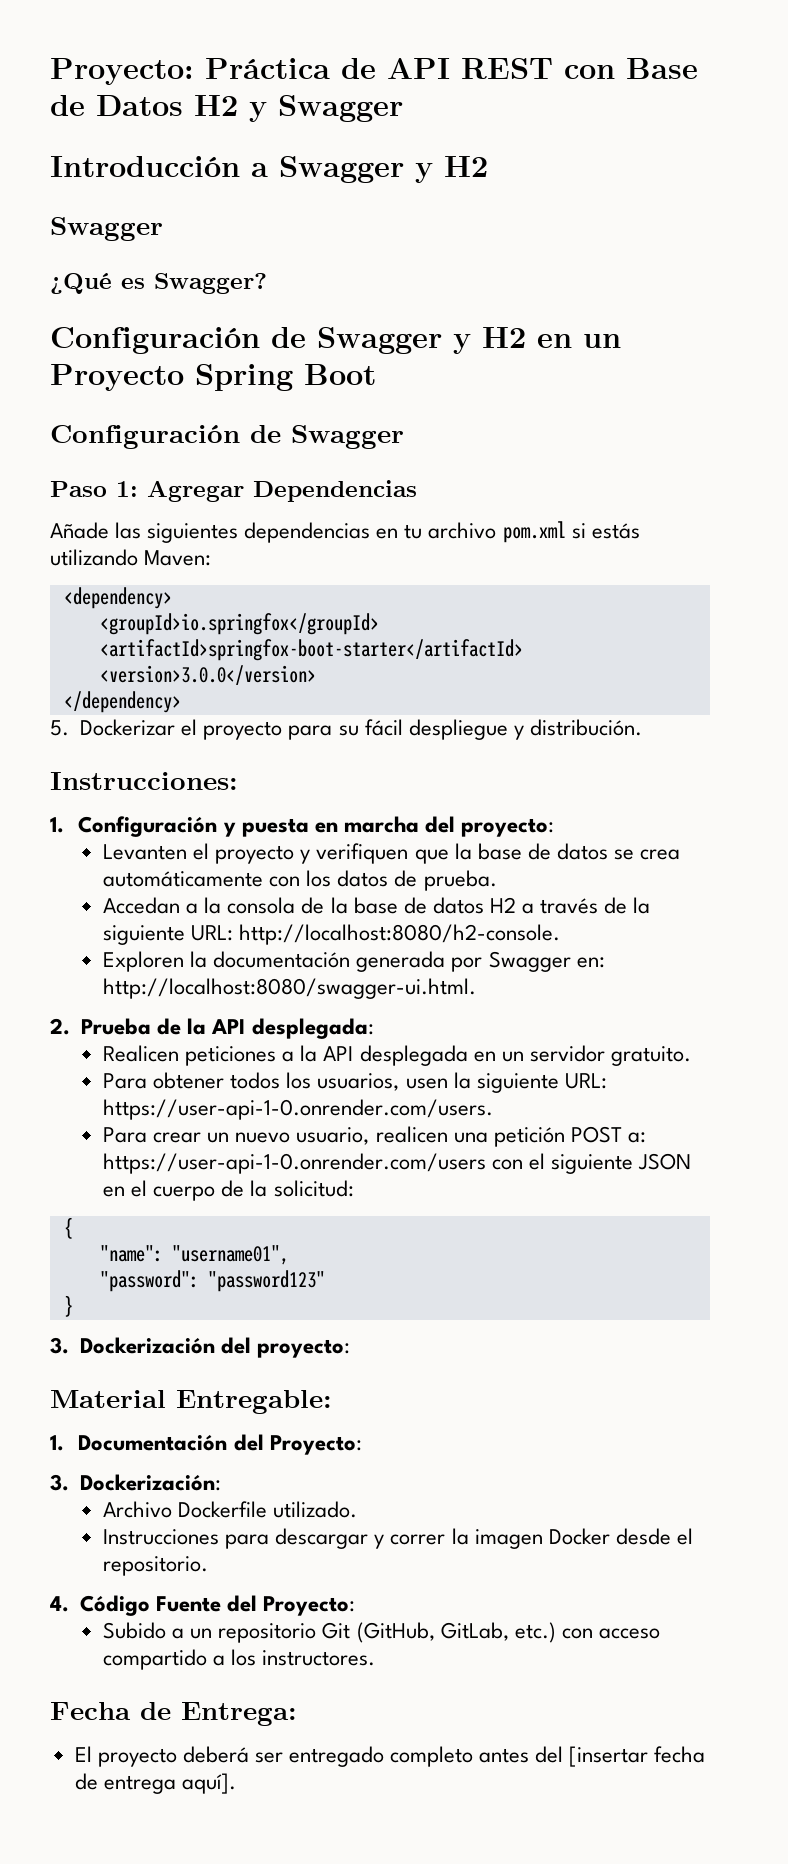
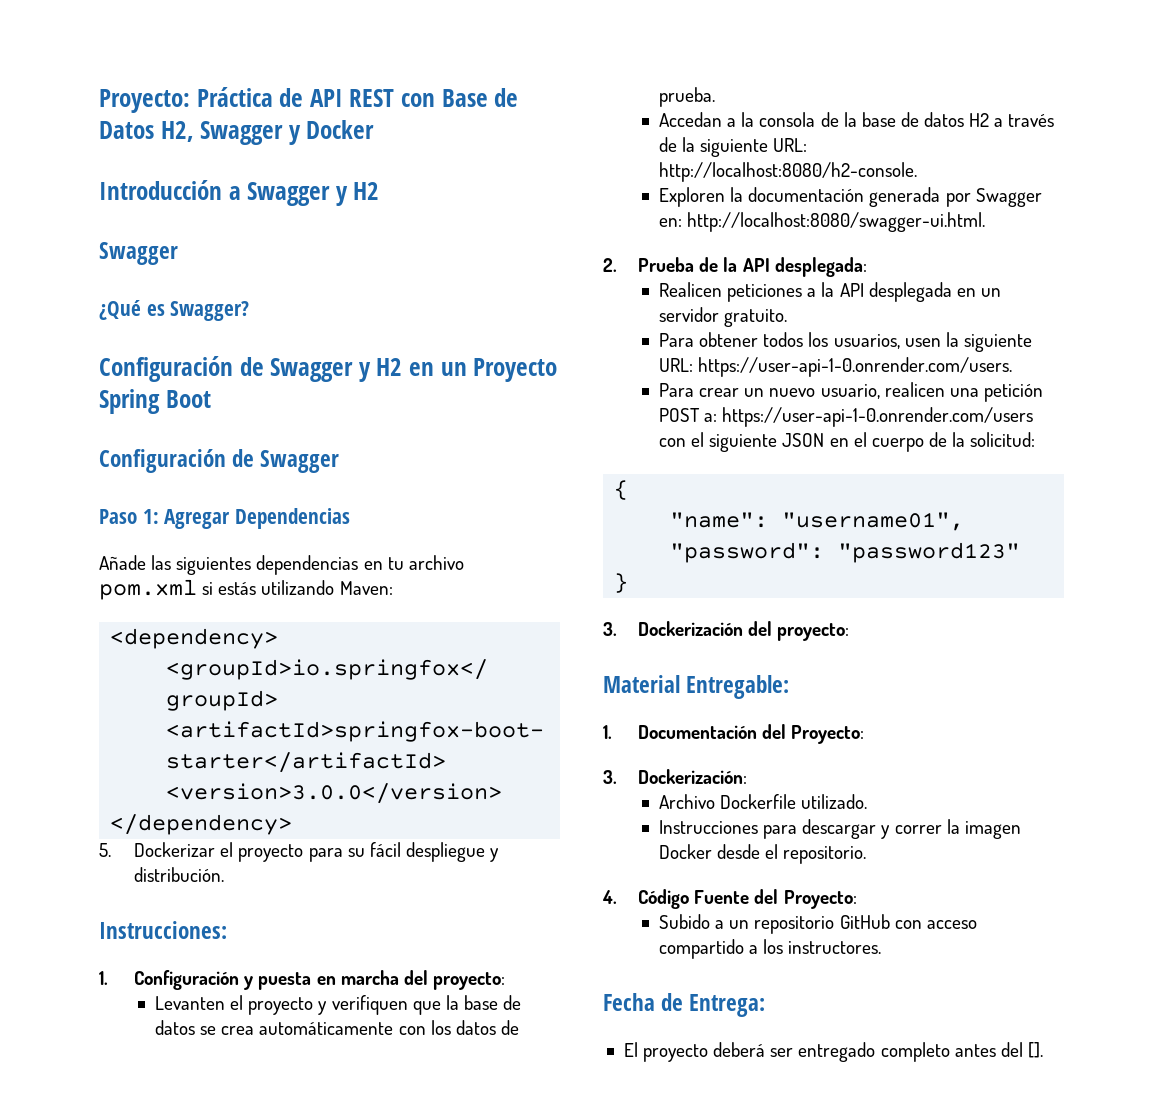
- Proyecto: Práctica de API REST con Base de Datos H2 y Swagger
+ Proyecto: Práctica de API REST con Base de Datos H2, Swagger y Docker
- Subido a un repositorio Git (GitHub, GitLab, etc.) con acceso compartido a los instructores.
+ Subido a un repositorio GitHub con acceso compartido a los instructores.
- El proyecto deberá ser entregado completo antes del [insertar fecha de entrega aquí].
+ El proyecto deberá ser entregado completo antes del [].

